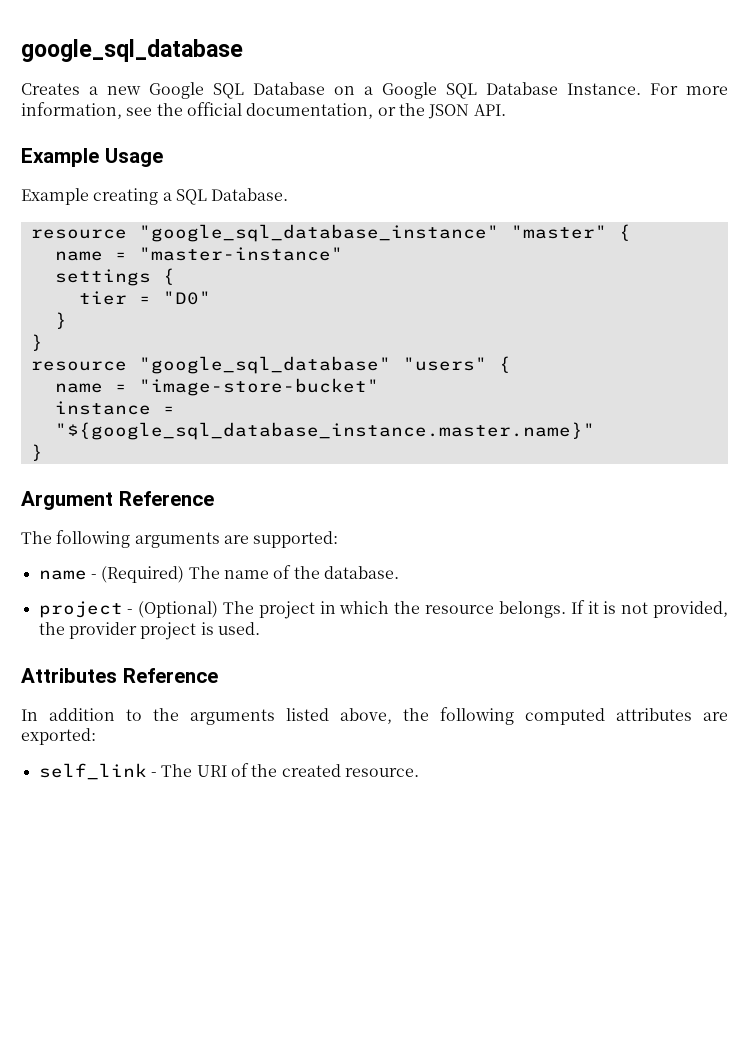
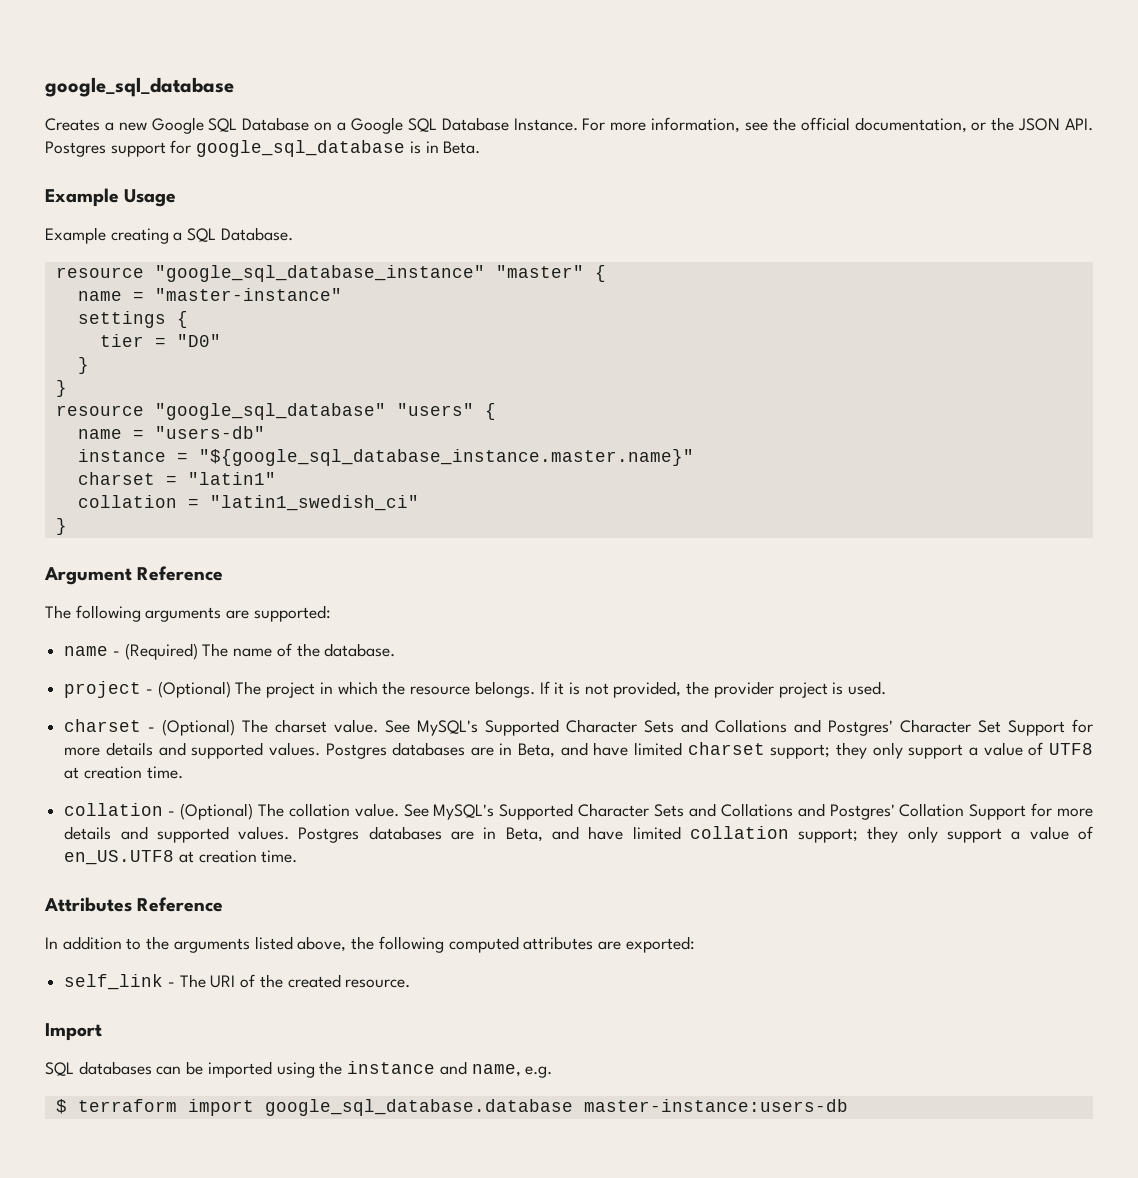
- For more information, see the official documentation, or the JSON API.
+ For more information, see the official documentation, or the JSON API. Postgres support for google_sql_database is in Beta.
- name = "image-store-bucket"
+ name = "users-db"
+ charset = "latin1"
+ collation = "latin1_swedish_ci"
+ charset - (Optional) The charset value. See MySQL's Supported Character Sets and Collations and Postgres' Character Set Support for more details and supported values. Postgres databases are in Beta, and have limited charset support; they only support a value of UTF8 at creation time.
+ collation - (Optional) The collation value. See MySQL's Supported Character Sets and Collations and Postgres' Collation Support for more details and supported values. Postgres databases are in Beta, and have limited collation support; they only support a value of en_US.UTF8 at creation time.
+ Import
+ SQL databases can be imported using the instance and name, e.g.
+ $ terraform import google_sql_database.database master-instance:users-db

